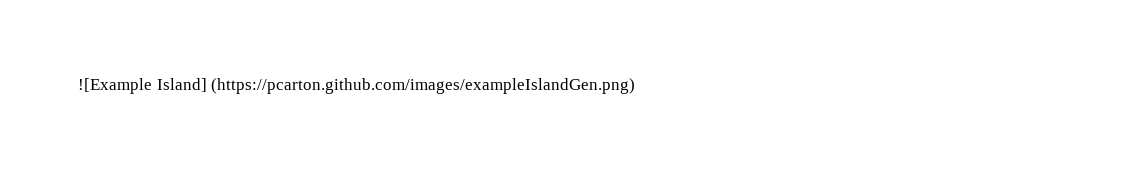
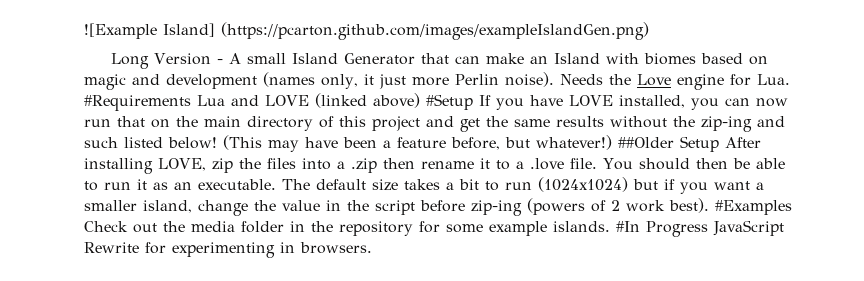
+ Long Version - A small Island Generator that can make an Island with biomes based on magic and development (names only, it just more Perlin noise). Needs the Love engine for Lua. #Requirements Lua and LOVE (linked above) #Setup If you have LOVE installed, you can now run that on the main directory of this project and get the same results without the zip-ing and such listed below! (This may have been a feature before, but whatever!) ##Older Setup After installing LOVE, zip the files into a .zip then rename it to a .love file. You should then be able to run it as an executable. The default size takes a bit to run (1024x1024) but if you want a smaller island, change the value in the script before zip-ing (powers of 2 work best). #Examples Check out the media folder in the repository for some example islands. #In Progress JavaScript Rewrite for experimenting in browsers.

